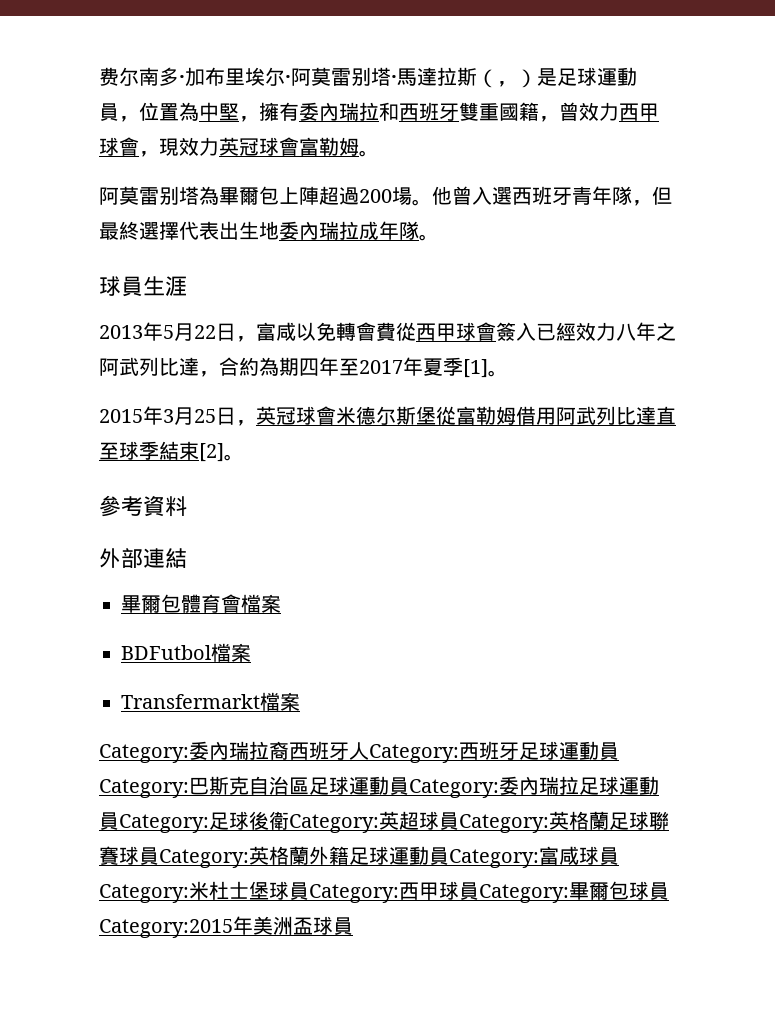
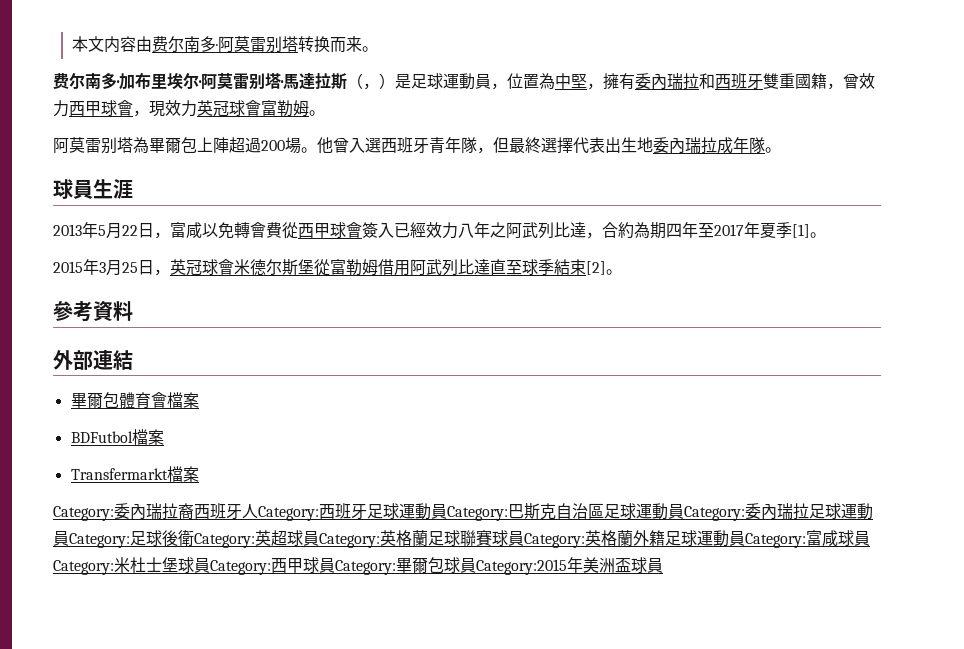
+ 本文内容由费尔南多·阿莫雷别塔转换而来。

